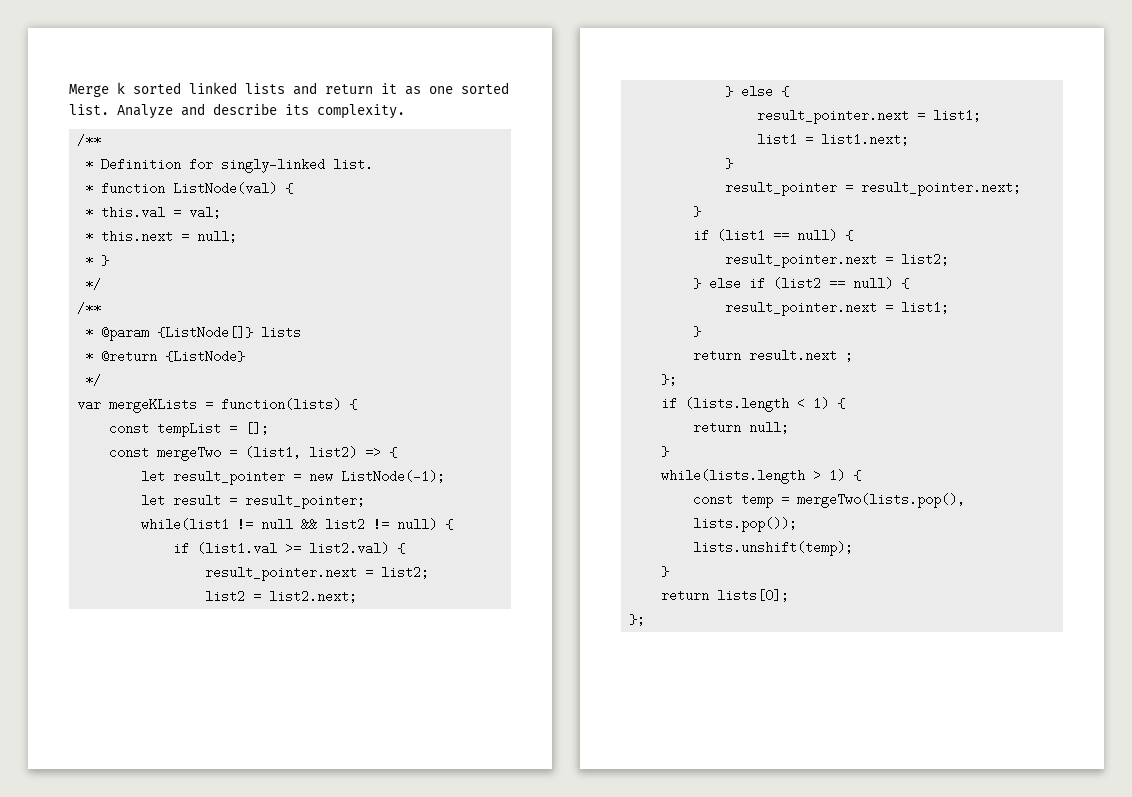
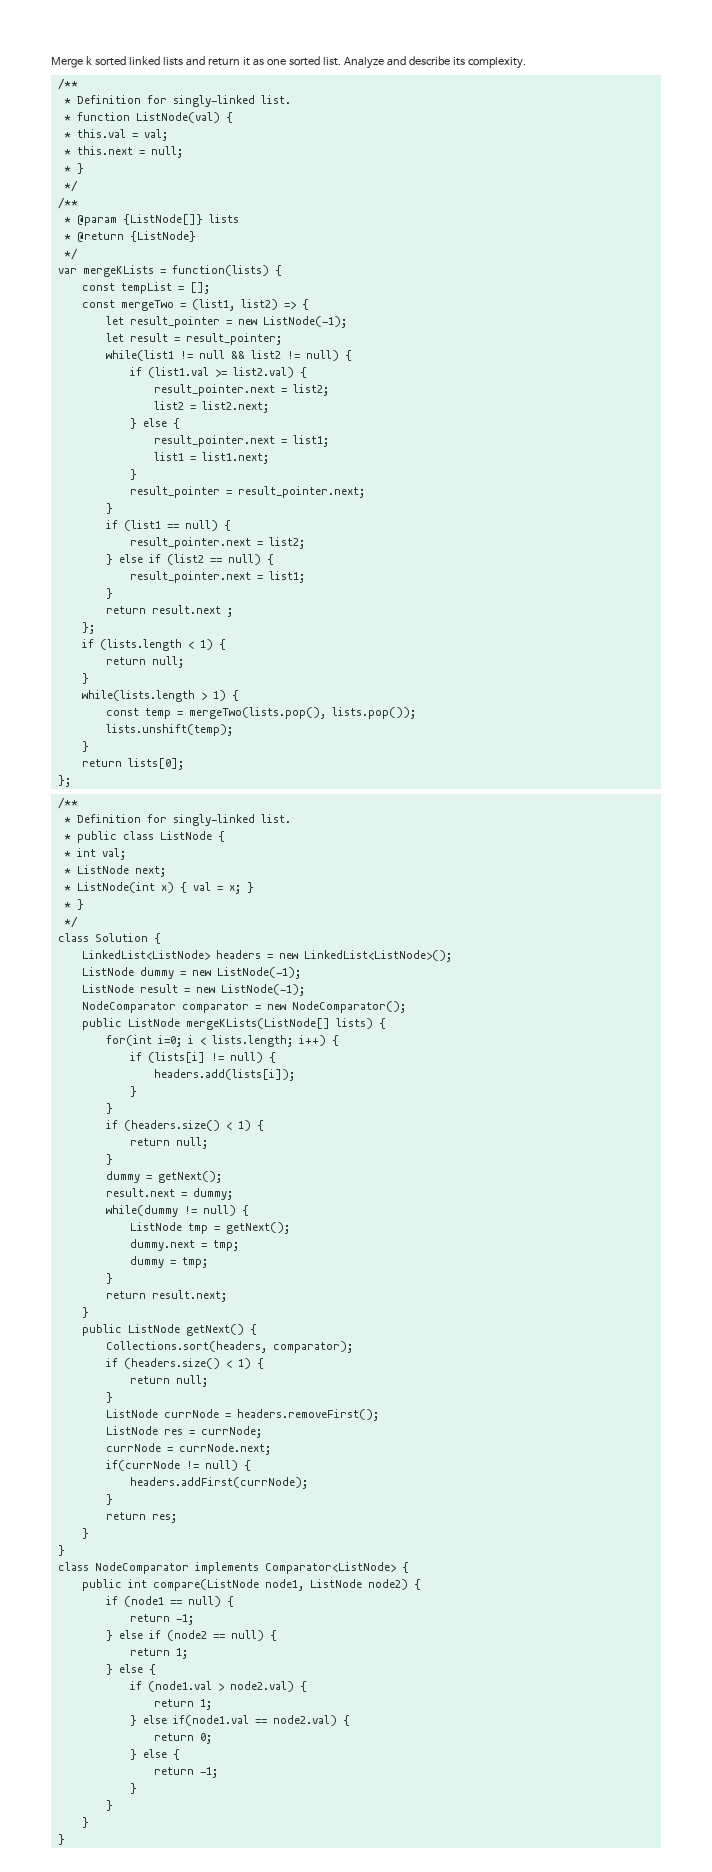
  return lists[0];
  };
+ /**
+ * Definition for singly-linked list.
+ * public class ListNode {
+ * int val;
+ * ListNode next;
+ * ListNode(int x) { val = x; }
+ * }
+ */
+ class Solution {
+ LinkedList<ListNode> headers = new LinkedList<ListNode>();
+ ListNode dummy = new ListNode(-1);
+ ListNode result = new ListNode(-1);
+ NodeComparator comparator = new NodeComparator();
+ public ListNode mergeKLists(ListNode[] lists) {
+ for(int i=0; i < lists.length; i++) {
+ if (lists[i] != null) {
+ headers.add(lists[i]);
+ }
+ }
+ if (headers.size() < 1) {
+ return null;
+ }
+ dummy = getNext();
+ result.next = dummy;
+ while(dummy != null) {
+ ListNode tmp = getNext();
+ dummy.next = tmp;
+ dummy = tmp;
+ }
+ return result.next;
+ }
+ public ListNode getNext() {
+ Collections.sort(headers, comparator);
+ if (headers.size() < 1) {
+ return null;
+ }
+ ListNode currNode = headers.removeFirst();
+ ListNode res = currNode;
+ currNode = currNode.next;
+ if(currNode != null) {
+ headers.addFirst(currNode);
+ }
+ return res;
+ }
+ }
+ class NodeComparator implements Comparator<ListNode> {
+ public int compare(ListNode node1, ListNode node2) {
+ if (node1 == null) {
+ return -1;
+ } else if (node2 == null) {
+ return 1;
+ } else {
+ if (node1.val > node2.val) {
+ return 1;
+ } else if(node1.val == node2.val) {
+ return 0;
+ } else {
+ return -1;
+ }
+ }
+ }
+ }

